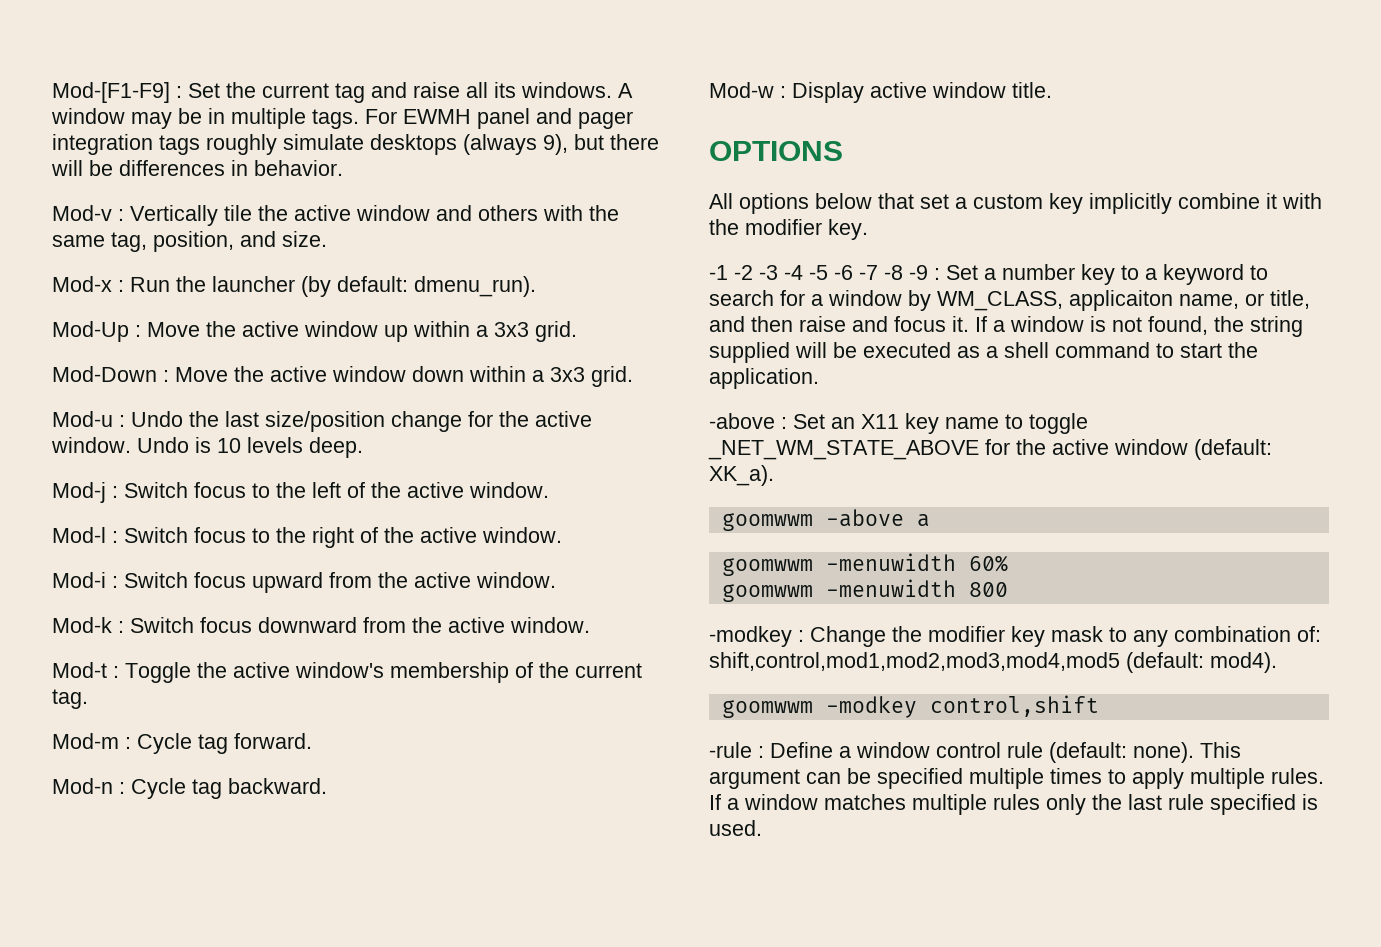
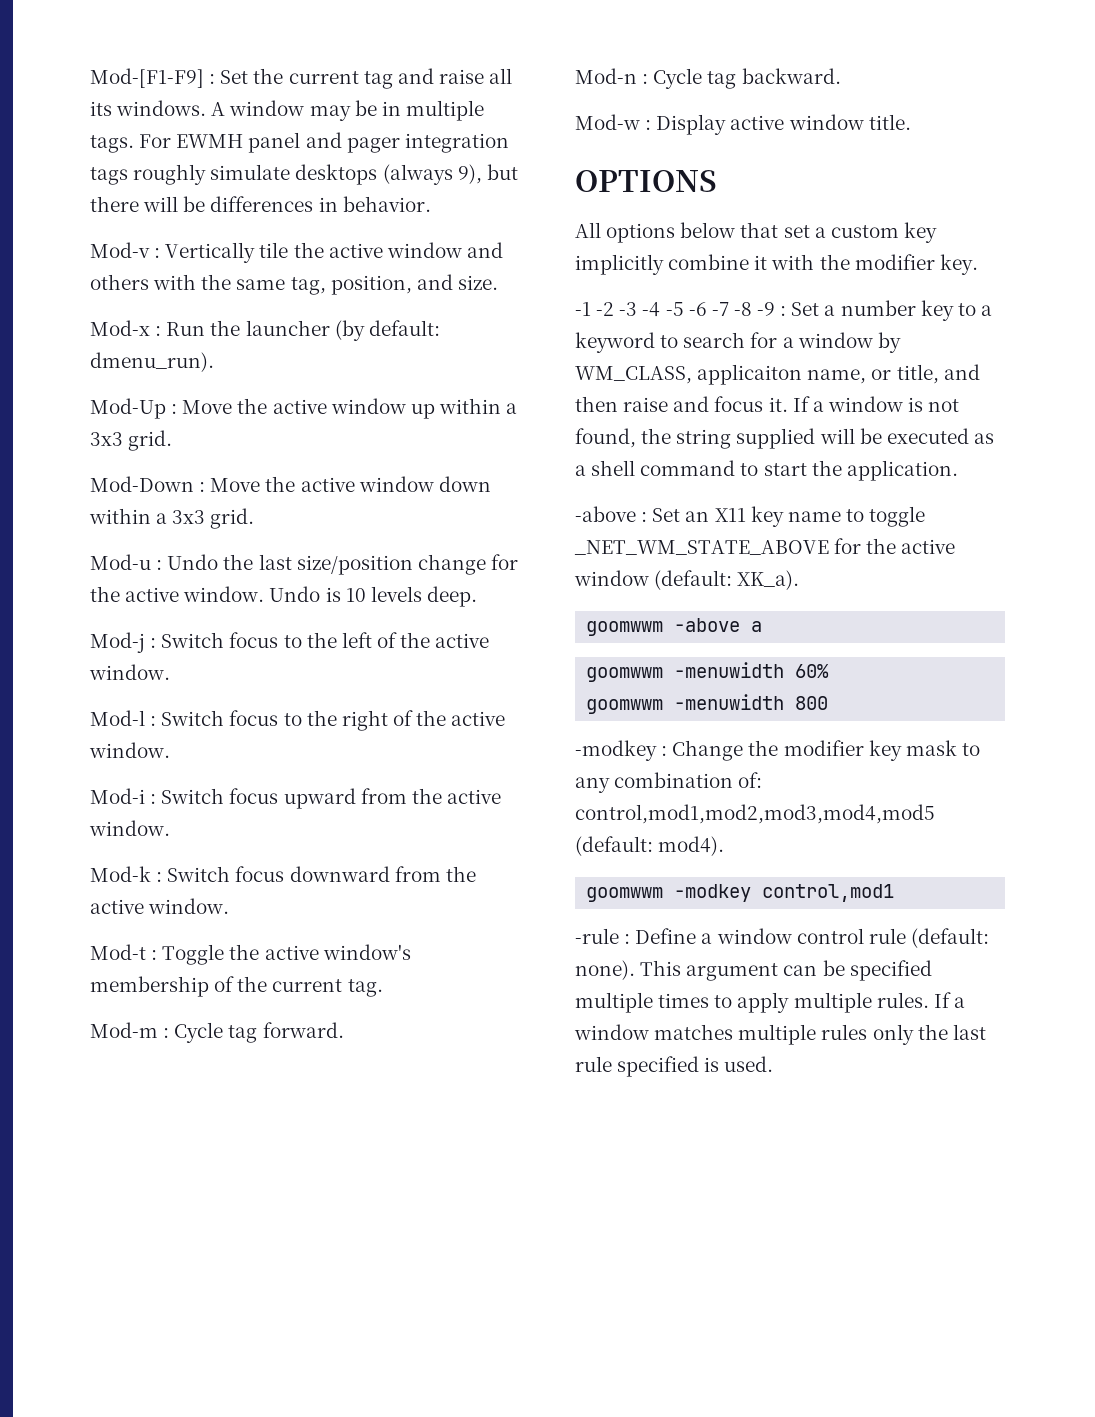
- -modkey : Change the modifier key mask to any combination of: shift,control,mod1,mod2,mod3,mod4,mod5 (default: mod4).
+ -modkey : Change the modifier key mask to any combination of: control,mod1,mod2,mod3,mod4,mod5 (default: mod4).
- goomwwm -modkey control,shift
+ goomwwm -modkey control,mod1

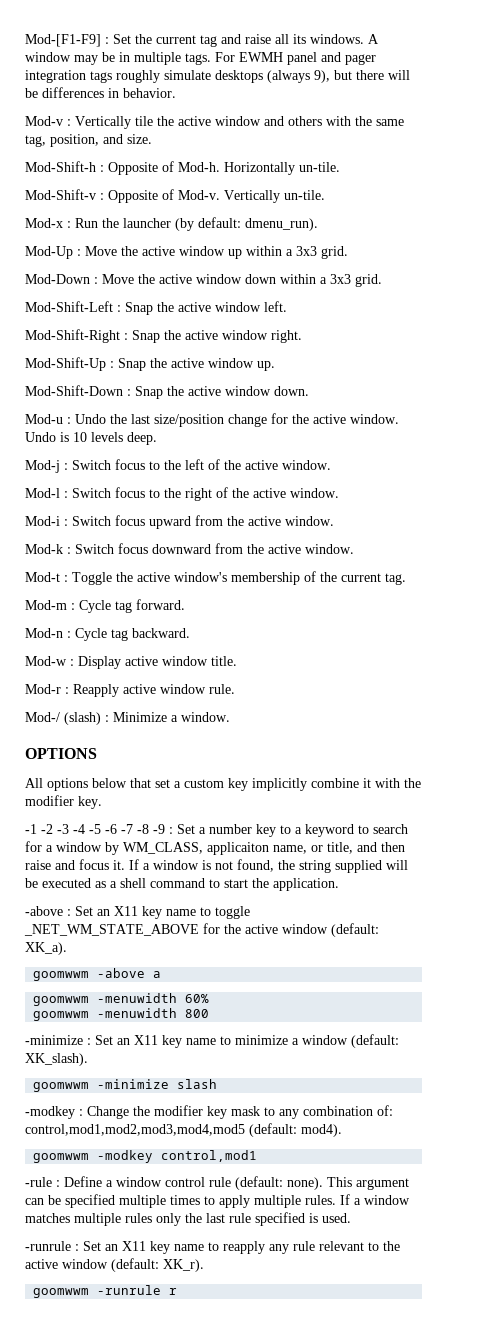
+ Mod-Shift-h : Opposite of Mod-h. Horizontally un-tile.
+ Mod-Shift-v : Opposite of Mod-v. Vertically un-tile.
+ Mod-Shift-Left : Snap the active window left.
+ Mod-Shift-Right : Snap the active window right.
+ Mod-Shift-Up : Snap the active window up.
+ Mod-Shift-Down : Snap the active window down.
+ Mod-r : Reapply active window rule.
+ Mod-/ (slash) : Minimize a window.
+ -minimize : Set an X11 key name to minimize a window (default: XK_slash).
+ goomwwm -minimize slash
+ -runrule : Set an X11 key name to reapply any rule relevant to the active window (default: XK_r).
+ goomwwm -runrule r

